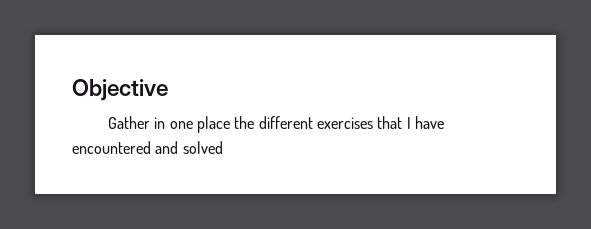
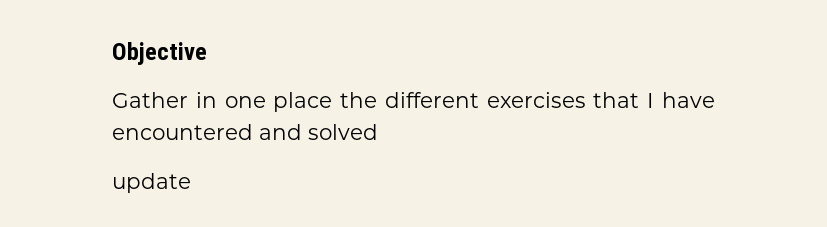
+ update

